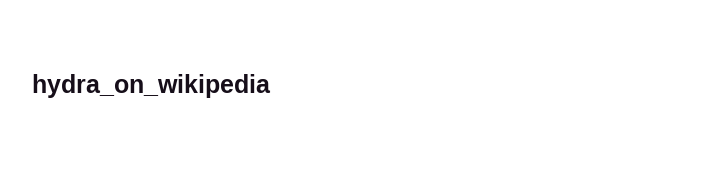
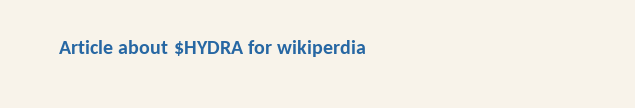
- hydra_on_wikipedia
+ Article about $HYDRA for wikiperdia

